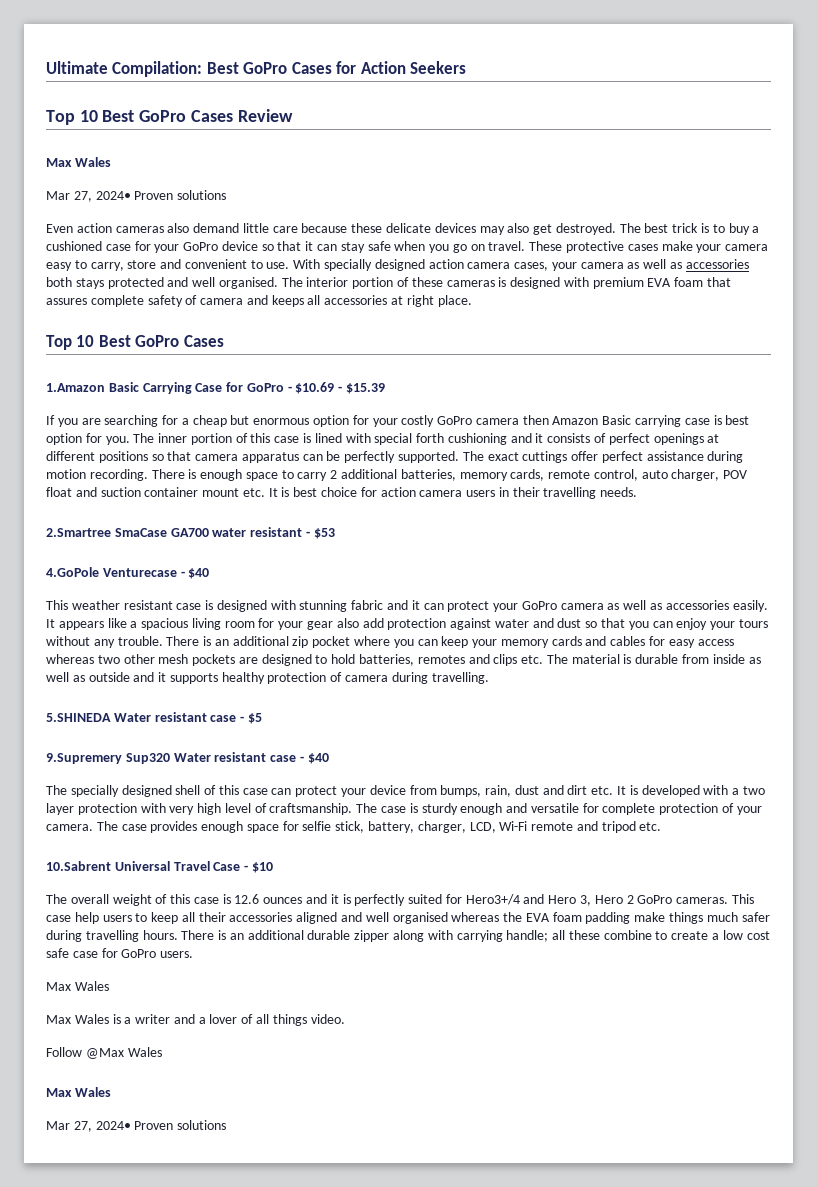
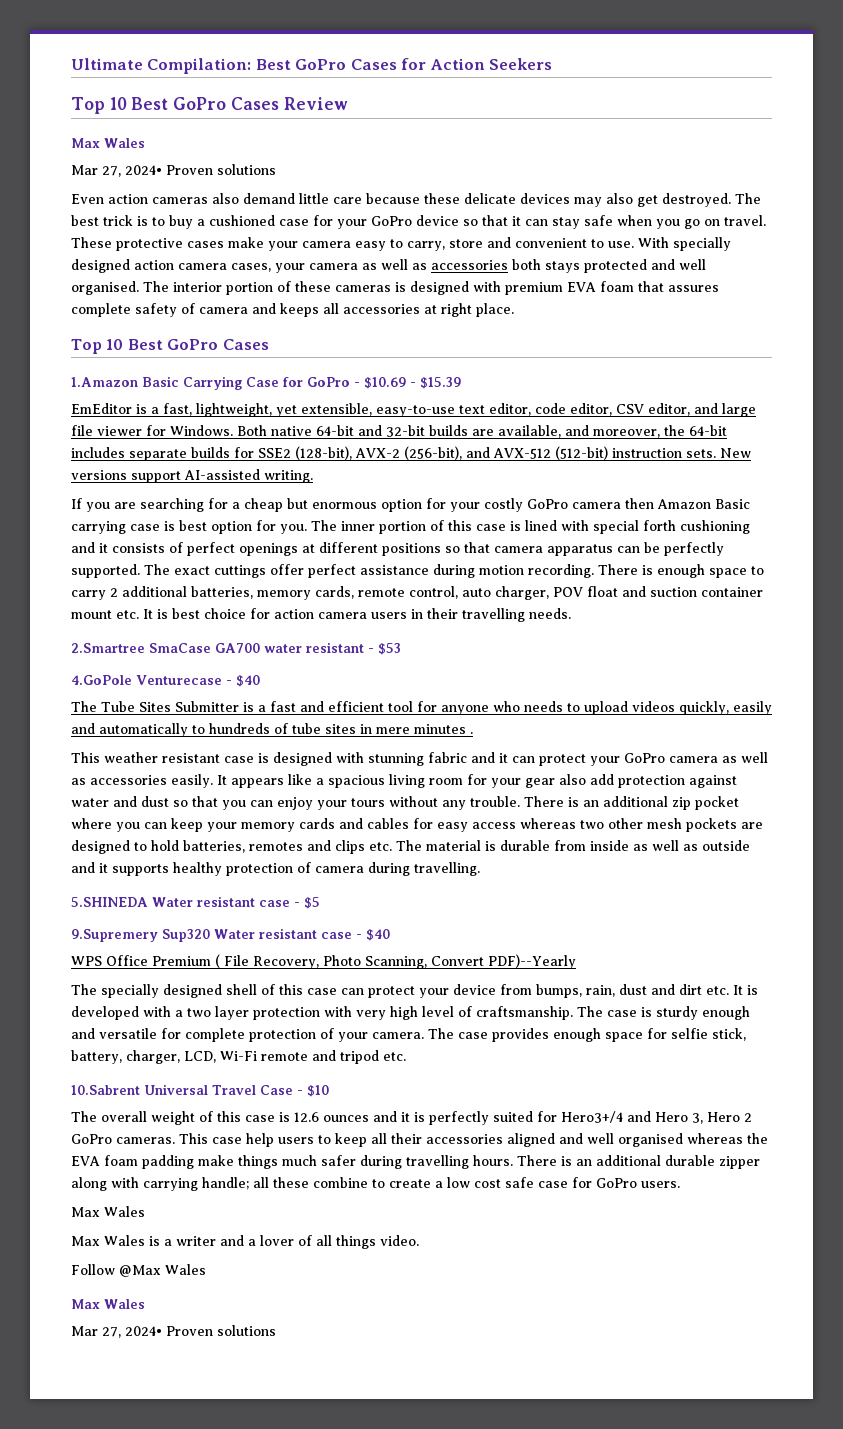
+ EmEditor is a fast, lightweight, yet extensible, easy-to-use text editor, code editor, CSV editor, and large file viewer for Windows. Both native 64-bit and 32-bit builds are available, and moreover, the 64-bit includes separate builds for SSE2 (128-bit), AVX-2 (256-bit), and AVX-512 (512-bit) instruction sets. New versions support AI-assisted writing.
+ The Tube Sites Submitter is a fast and efficient tool for anyone who needs to upload videos quickly, easily and automatically to hundreds of tube sites in mere minutes .
+ WPS Office Premium ( File Recovery, Photo Scanning, Convert PDF)--Yearly

